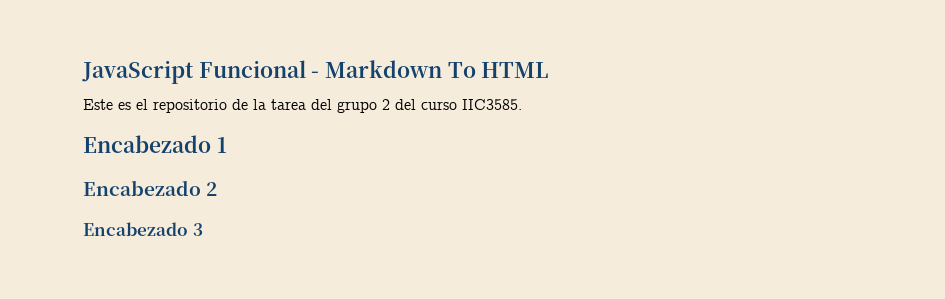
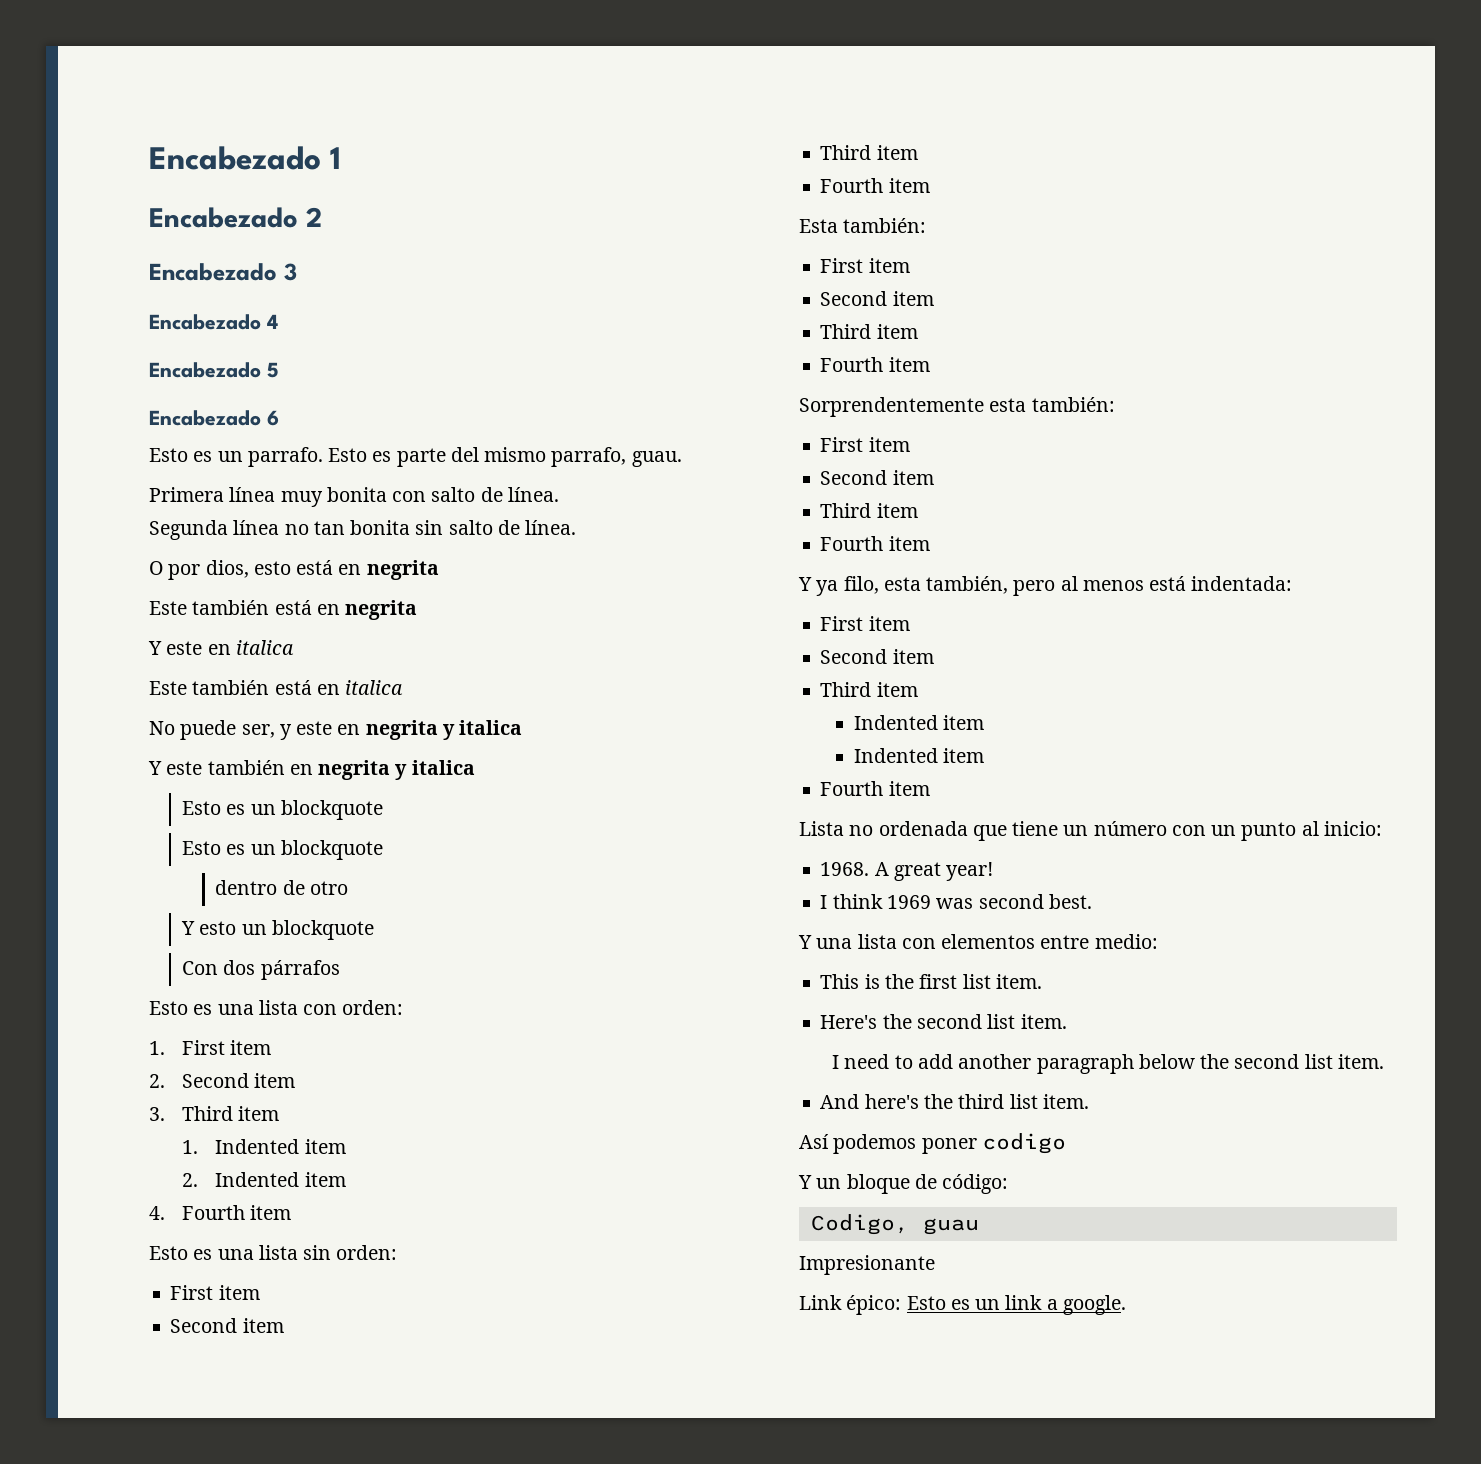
- JavaScript Funcional - Markdown To HTML
- Este es el repositorio de la tarea del grupo 2 del curso IIC3585.
+ Encabezado 4
+ Encabezado 5
+ Encabezado 6
+ Esto es un parrafo. Esto es parte del mismo parrafo, guau.
+ Primera línea muy bonita con salto de línea.
+ Segunda línea no tan bonita sin salto de línea.
+ O por dios, esto está en negrita
+ Este también está en negrita
+ Y este en italica
+ Este también está en italica
+ No puede ser, y este en negrita y italica
+ Y este también en negrita y italica
+ Esto es un blockquote
+ Esto es un blockquote
+ dentro de otro
+ Y esto un blockquote
+ Con dos párrafos
+ Esto es una lista con orden:
+ 1. First item
+ 2. Second item
+ 3. Third item
+ 1. Indented item
+ 2. Indented item
+ 4. Fourth item
+ Esto es una lista sin orden:
+ First item
+ Second item
+ Third item
+ Fourth item
+ Esta también:
+ First item
+ Second item
+ Third item
+ Fourth item
+ Sorprendentemente esta también:
+ First item
+ Second item
+ Third item
+ Fourth item
+ Y ya filo, esta también, pero al menos está indentada:
+ First item
+ Second item
+ Third item
+ Indented item
+ Indented item
+ Fourth item
+ Lista no ordenada que tiene un número con un punto al inicio:
+ 1968. A great year!
+ I think 1969 was second best.
+ Y una lista con elementos entre medio:
+ This is the first list item.
+ Here's the second list item.
+ I need to add another paragraph below the second list item.
+ And here's the third list item.
+ Así podemos poner codigo
+ Y un bloque de código:
+ Codigo, guau
+ Impresionante
+ Link épico: Esto es un link a google.

